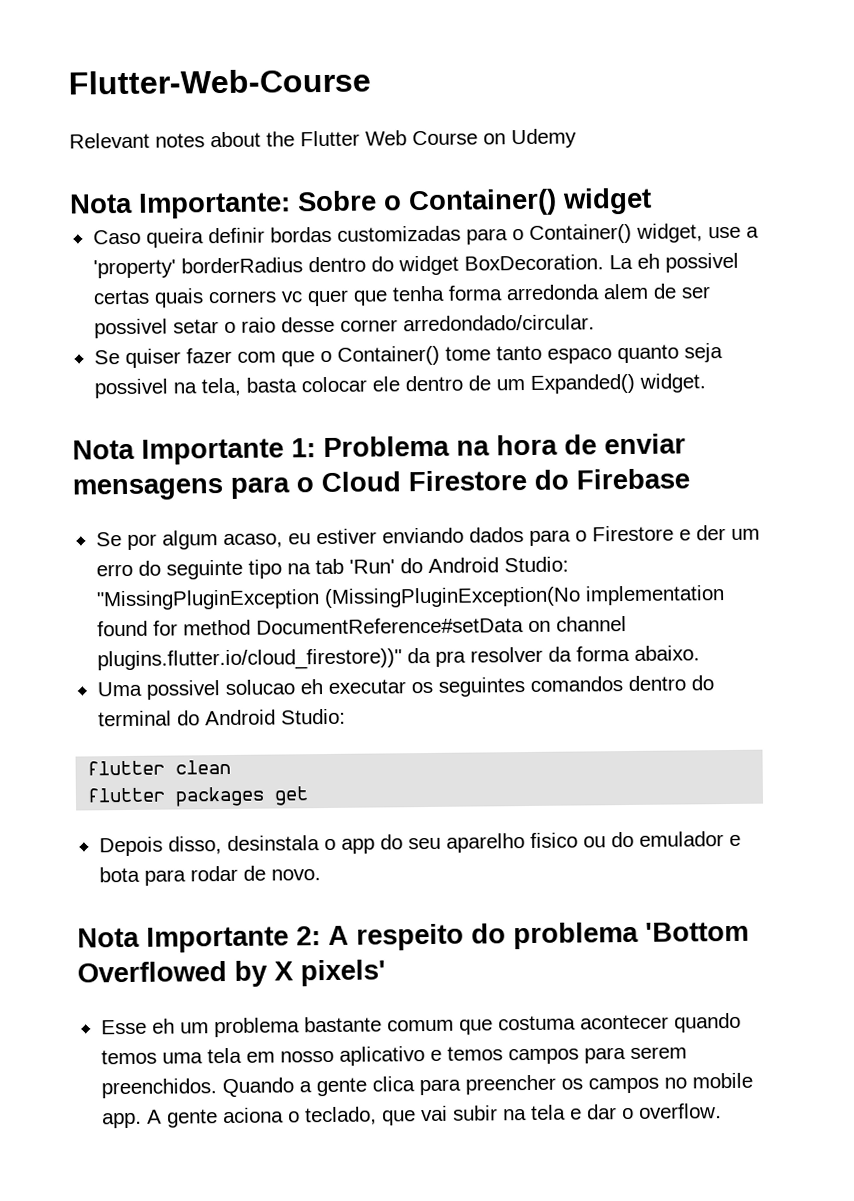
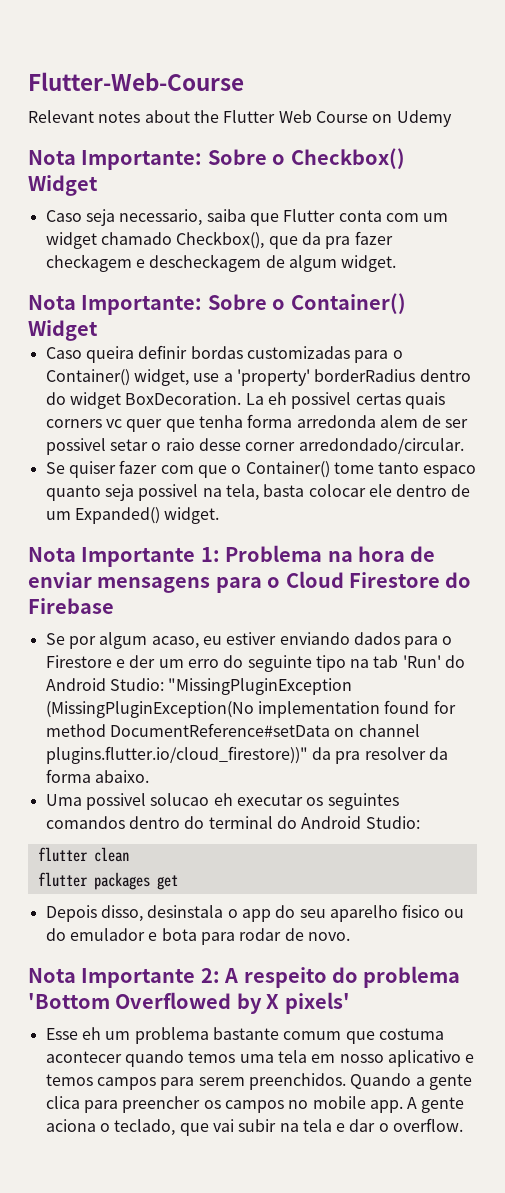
+ Nota Importante: Sobre o Checkbox() Widget
+ Caso seja necessario, saiba que Flutter conta com um widget chamado Checkbox(), que da pra fazer checkagem e descheckagem de algum widget.
- Nota Importante: Sobre o Container() widget
+ Nota Importante: Sobre o Container() Widget

